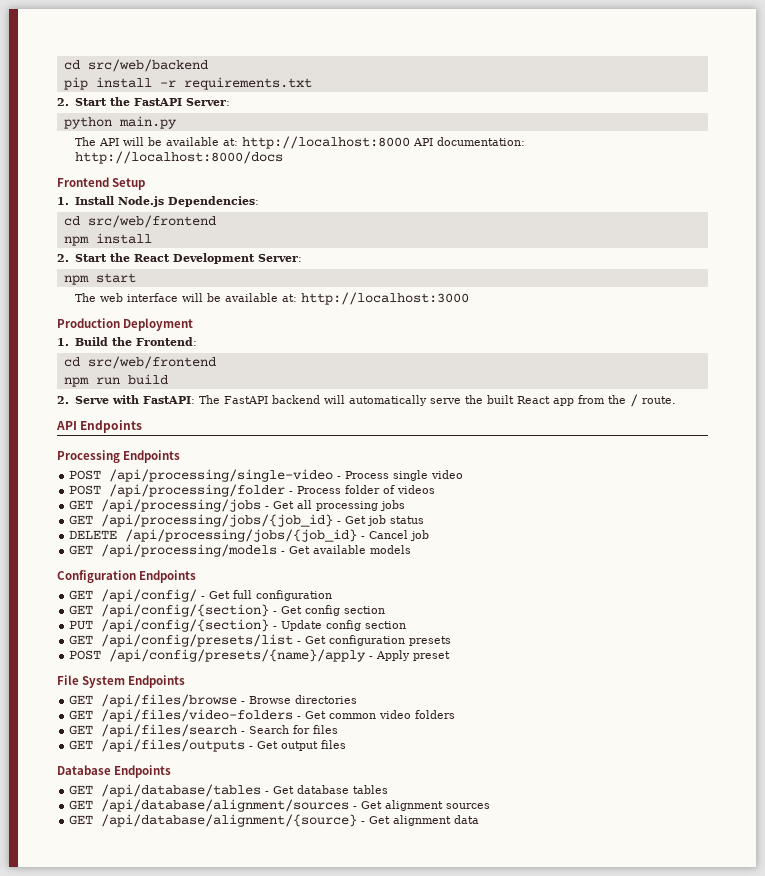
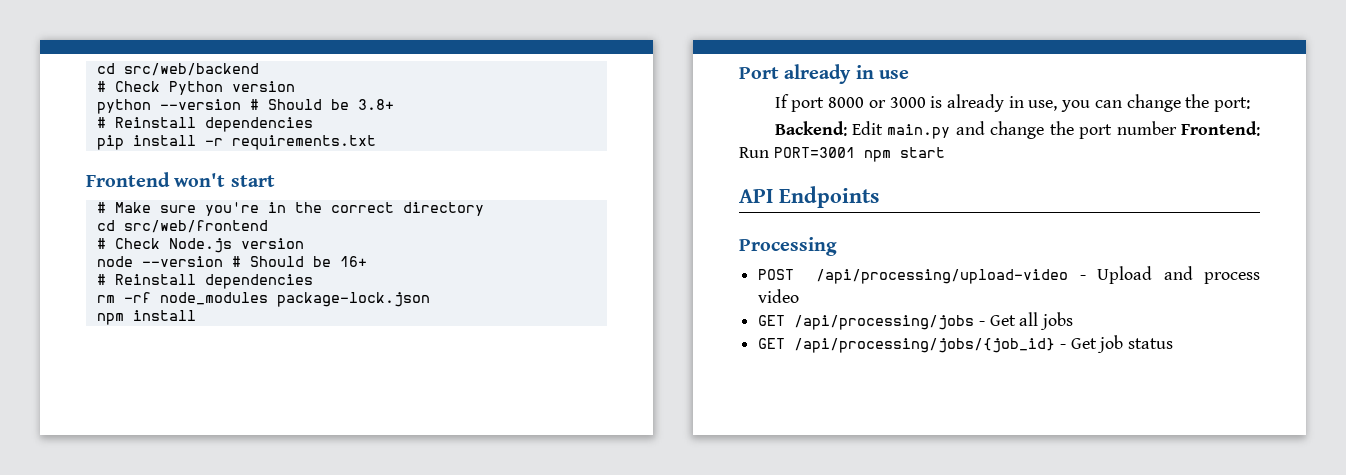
+ # Check Python version
+ python --version # Should be 3.8+
+ # Reinstall dependencies
  pip install -r requirements.txt
- 2. Start the FastAPI Server:
- python main.py
- The API will be available at: http://localhost:8000 API documentation: http://localhost:8000/docs
- Frontend Setup
- 1. Install Node.js Dependencies:
+ Frontend won't start
+ # Make sure you're in the correct directory
  cd src/web/frontend
+ # Check Node.js version
+ node --version # Should be 16+
+ # Reinstall dependencies
+ rm -rf node_modules package-lock.json
  npm install
- 2. Start the React Development Server:
- npm start
- The web interface will be available at: http://localhost:3000
- Production Deployment
- 1. Build the Frontend:
- cd src/web/frontend
- npm run build
- 2. Serve with FastAPI: The FastAPI backend will automatically serve the built React app from the / route.
+ Port already in use
+ If port 8000 or 3000 is already in use, you can change the port:
+ Backend: Edit main.py and change the port number Frontend: Run PORT=3001 npm start
- Processing Endpoints
- POST /api/processing/single-video - Process single video
- POST /api/processing/folder - Process folder of videos
+ Processing
+ POST /api/processing/upload-video - Upload and process video
- GET /api/processing/jobs - Get all processing jobs
+ GET /api/processing/jobs - Get all jobs
- DELETE /api/processing/jobs/{job_id} - Cancel job
- GET /api/processing/models - Get available models
- Configuration Endpoints
- GET /api/config/ - Get full configuration
- GET /api/config/{section} - Get config section
- PUT /api/config/{section} - Update config section
- GET /api/config/presets/list - Get configuration presets
- POST /api/config/presets/{name}/apply - Apply preset
- File System Endpoints
- GET /api/files/browse - Browse directories
- GET /api/files/video-folders - Get common video folders
- GET /api/files/search - Search for files
- GET /api/files/outputs - Get output files
- Database Endpoints
- GET /api/database/tables - Get database tables
- GET /api/database/alignment/sources - Get alignment sources
- GET /api/database/alignment/{source} - Get alignment data

